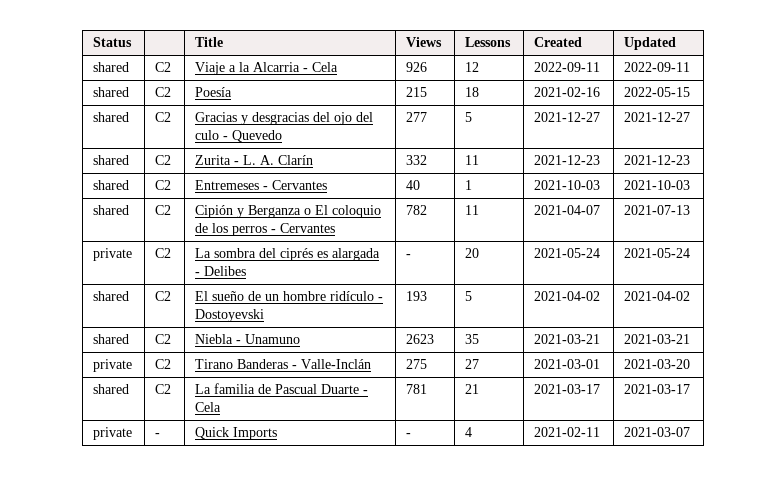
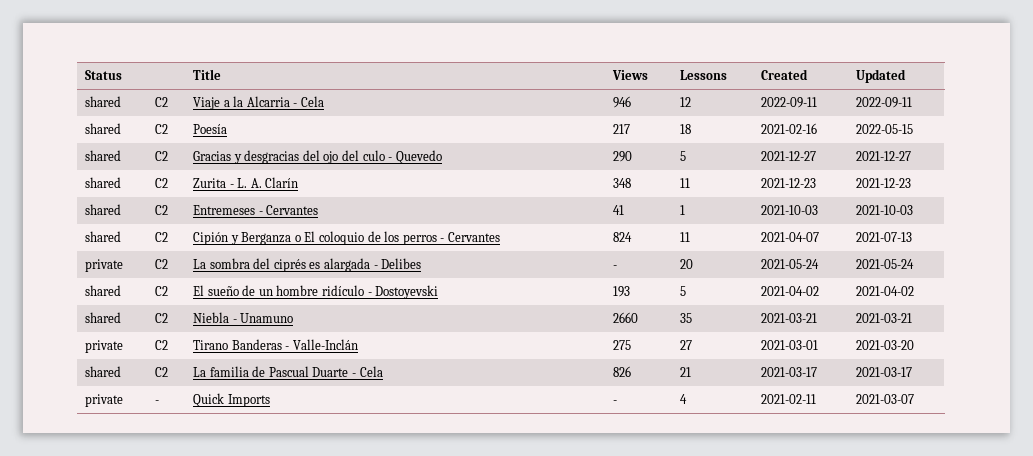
- shared | C2 | Viaje a la Alcarria - Cela | 926 | 12 | 2022-09-11 | 2022-09-11
+ shared | C2 | Viaje a la Alcarria - Cela | 946 | 12 | 2022-09-11 | 2022-09-11
- shared | C2 | Poesía | 215 | 18 | 2021-02-16 | 2022-05-15
+ shared | C2 | Poesía | 217 | 18 | 2021-02-16 | 2022-05-15
- shared | C2 | Gracias y desgracias del ojo del culo - Quevedo | 277 | 5 | 2021-12-27 | 2021-12-27
+ shared | C2 | Gracias y desgracias del ojo del culo - Quevedo | 290 | 5 | 2021-12-27 | 2021-12-27
- shared | C2 | Zurita - L. A. Clarín | 332 | 11 | 2021-12-23 | 2021-12-23
+ shared | C2 | Zurita - L. A. Clarín | 348 | 11 | 2021-12-23 | 2021-12-23
- shared | C2 | Entremeses - Cervantes | 40 | 1 | 2021-10-03 | 2021-10-03
+ shared | C2 | Entremeses - Cervantes | 41 | 1 | 2021-10-03 | 2021-10-03
- shared | C2 | Cipión y Berganza o El coloquio de los perros - Cervantes | 782 | 11 | 2021-04-07 | 2021-07-13
+ shared | C2 | Cipión y Berganza o El coloquio de los perros - Cervantes | 824 | 11 | 2021-04-07 | 2021-07-13
- shared | C2 | Niebla - Unamuno | 2623 | 35 | 2021-03-21 | 2021-03-21
+ shared | C2 | Niebla - Unamuno | 2660 | 35 | 2021-03-21 | 2021-03-21
- shared | C2 | La familia de Pascual Duarte - Cela | 781 | 21 | 2021-03-17 | 2021-03-17
+ shared | C2 | La familia de Pascual Duarte - Cela | 826 | 21 | 2021-03-17 | 2021-03-17

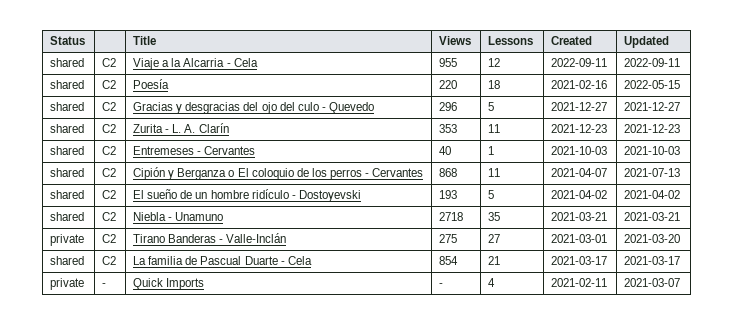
- shared | C2 | Viaje a la Alcarria - Cela | 946 | 12 | 2022-09-11 | 2022-09-11
+ shared | C2 | Viaje a la Alcarria - Cela | 955 | 12 | 2022-09-11 | 2022-09-11
- shared | C2 | Poesía | 217 | 18 | 2021-02-16 | 2022-05-15
+ shared | C2 | Poesía | 220 | 18 | 2021-02-16 | 2022-05-15
- shared | C2 | Gracias y desgracias del ojo del culo - Quevedo | 290 | 5 | 2021-12-27 | 2021-12-27
+ shared | C2 | Gracias y desgracias del ojo del culo - Quevedo | 296 | 5 | 2021-12-27 | 2021-12-27
- shared | C2 | Zurita - L. A. Clarín | 348 | 11 | 2021-12-23 | 2021-12-23
+ shared | C2 | Zurita - L. A. Clarín | 353 | 11 | 2021-12-23 | 2021-12-23
- shared | C2 | Entremeses - Cervantes | 41 | 1 | 2021-10-03 | 2021-10-03
+ shared | C2 | Entremeses - Cervantes | 40 | 1 | 2021-10-03 | 2021-10-03
- shared | C2 | Cipión y Berganza o El coloquio de los perros - Cervantes | 824 | 11 | 2021-04-07 | 2021-07-13
+ shared | C2 | Cipión y Berganza o El coloquio de los perros - Cervantes | 868 | 11 | 2021-04-07 | 2021-07-13
- private | C2 | La sombra del ciprés es alargada - Delibes | - | 20 | 2021-05-24 | 2021-05-24
- shared | C2 | Niebla - Unamuno | 2660 | 35 | 2021-03-21 | 2021-03-21
+ shared | C2 | Niebla - Unamuno | 2718 | 35 | 2021-03-21 | 2021-03-21
- shared | C2 | La familia de Pascual Duarte - Cela | 826 | 21 | 2021-03-17 | 2021-03-17
+ shared | C2 | La familia de Pascual Duarte - Cela | 854 | 21 | 2021-03-17 | 2021-03-17

